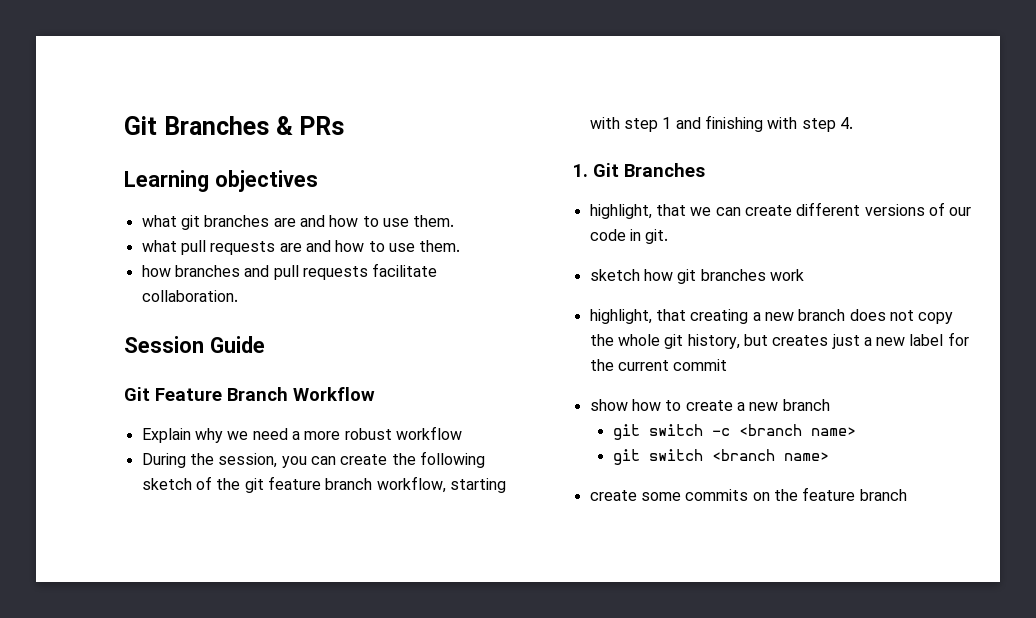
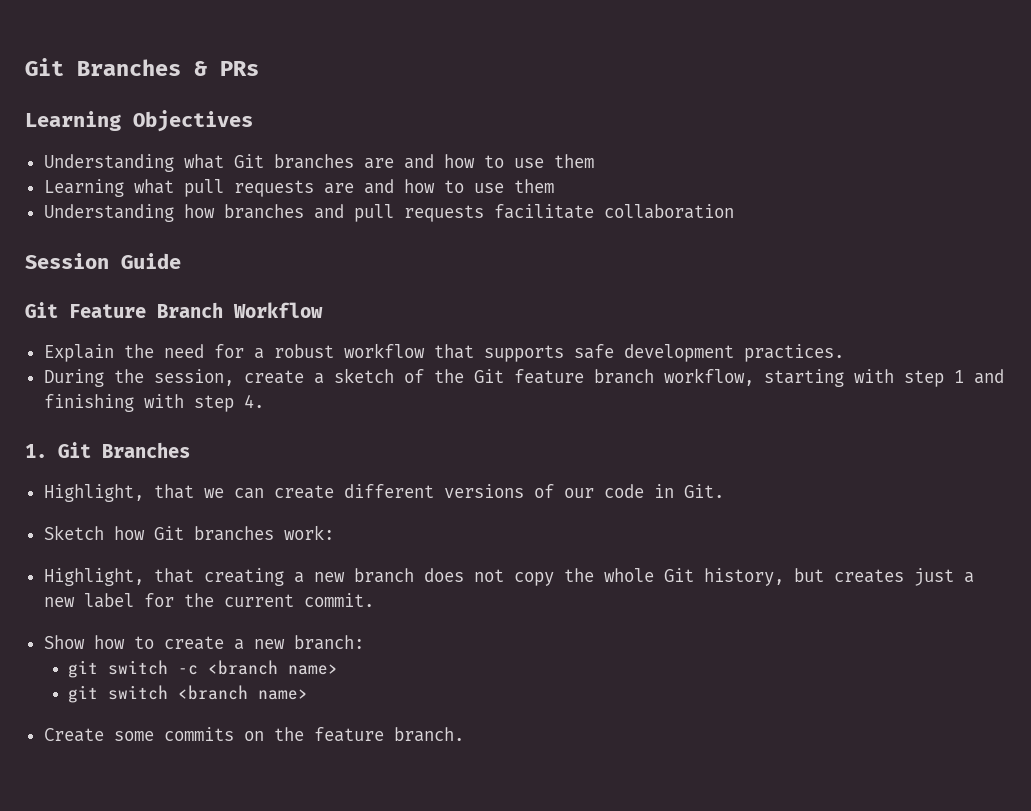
- Learning objectives
- what git branches are and how to use them.
- what pull requests are and how to use them.
- how branches and pull requests facilitate collaboration.
+ Learning Objectives
+ Understanding what Git branches are and how to use them
+ Learning what pull requests are and how to use them
+ Understanding how branches and pull requests facilitate collaboration
- Explain why we need a more robust workflow
- During the session, you can create the following sketch of the git feature branch workflow, starting with step 1 and finishing with step 4.
+ Explain the need for a robust workflow that supports safe development practices.
+ During the session, create a sketch of the Git feature branch workflow, starting with step 1 and finishing with step 4.
- highlight, that we can create different versions of our code in git.
- sketch how git branches work
- highlight, that creating a new branch does not copy the whole git history, but creates just a new label for the current commit
- show how to create a new branch
+ Highlight, that we can create different versions of our code in Git.
+ Sketch how Git branches work:
+ Highlight, that creating a new branch does not copy the whole Git history, but creates just a new label for the current commit.
+ Show how to create a new branch:
- create some commits on the feature branch
+ Create some commits on the feature branch.

